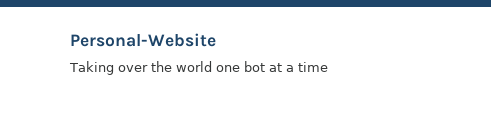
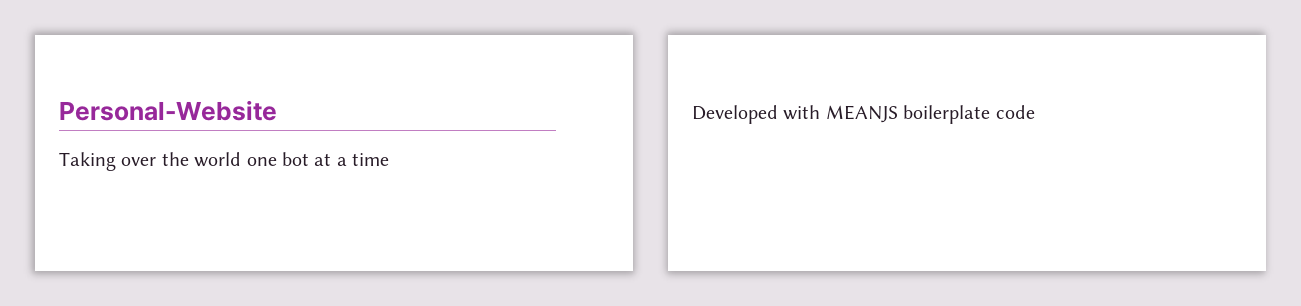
+ Developed with MEANJS boilerplate code

